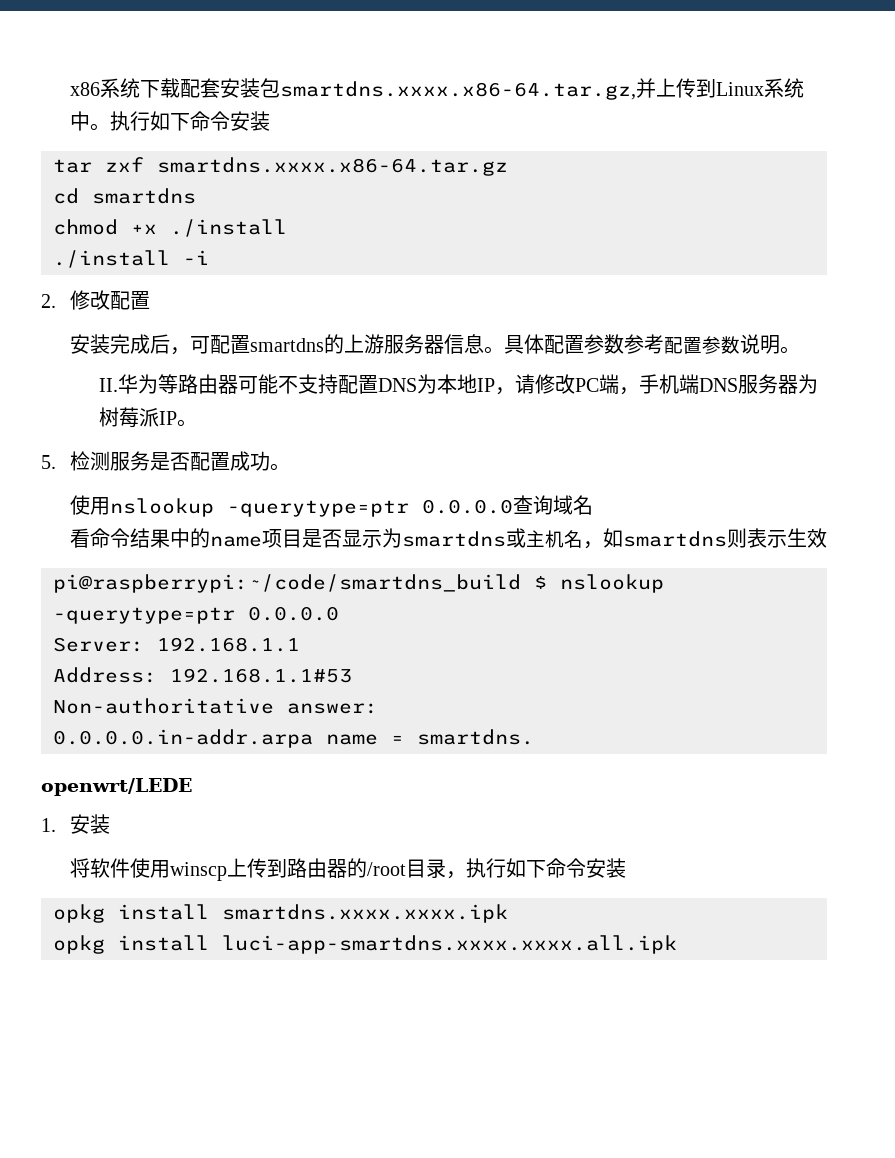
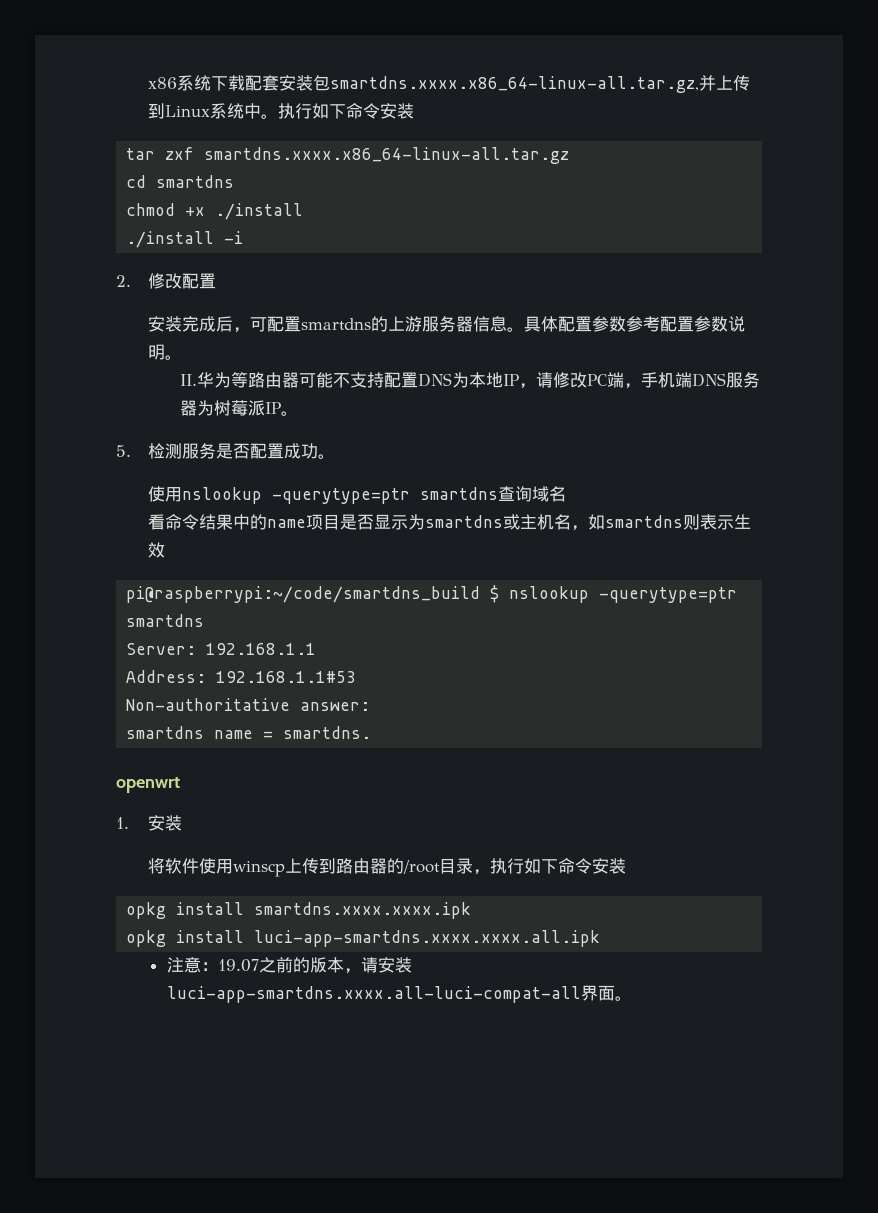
- x86系统下载配套安装包smartdns.xxxx.x86-64.tar.gz,并上传到Linux系统中。
+ x86系统下载配套安装包smartdns.xxxx.x86_64-linux-all.tar.gz,并上传到Linux系统中。
- tar zxf smartdns.xxxx.x86-64.tar.gz
+ tar zxf smartdns.xxxx.x86_64-linux-all.tar.gz
- 使用nslookup -querytype=ptr 0.0.0.0查询域名
+ 使用nslookup -querytype=ptr smartdns查询域名
- pi@raspberrypi:~/code/smartdns_build $ nslookup -querytype=ptr 0.0.0.0
+ pi@raspberrypi:~/code/smartdns_build $ nslookup -querytype=ptr smartdns
- 0.0.0.0.in-addr.arpa name = smartdns.
+ smartdns name = smartdns.
- openwrt/LEDE
+ openwrt
+ 注意：19.07之前的版本，请安装luci-app-smartdns.xxxx.all-luci-compat-all界面。

